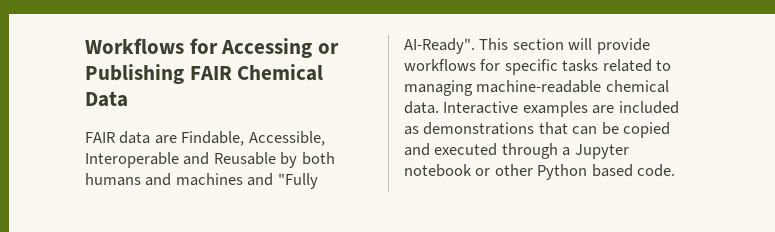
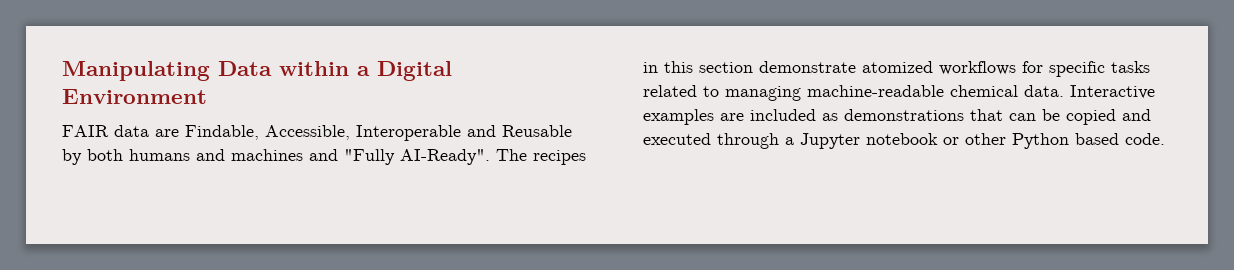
- Workflows for Accessing or Publishing FAIR Chemical Data
+ Manipulating Data within a Digital Environment
- This section will provide workflows for specific tasks related to managing machine-readable chemical data.
+ The recipes in this section demonstrate atomized workflows for specific tasks related to managing machine-readable chemical data.

